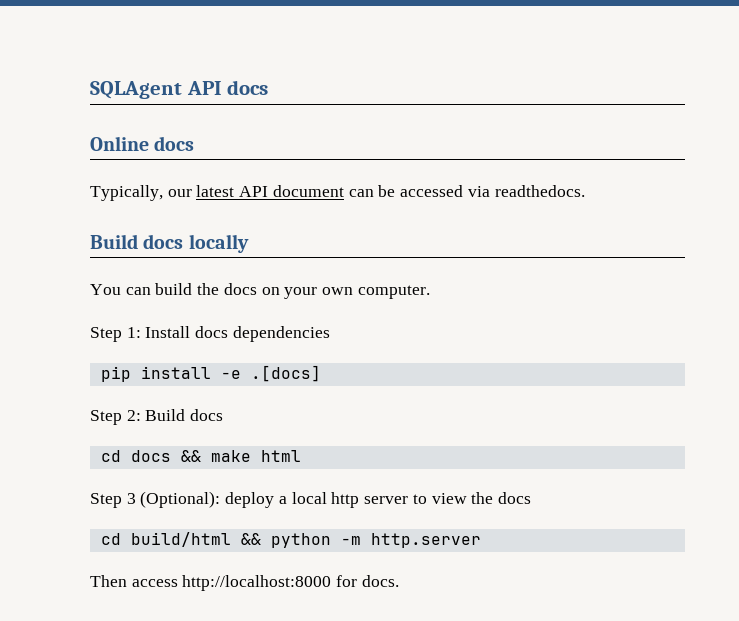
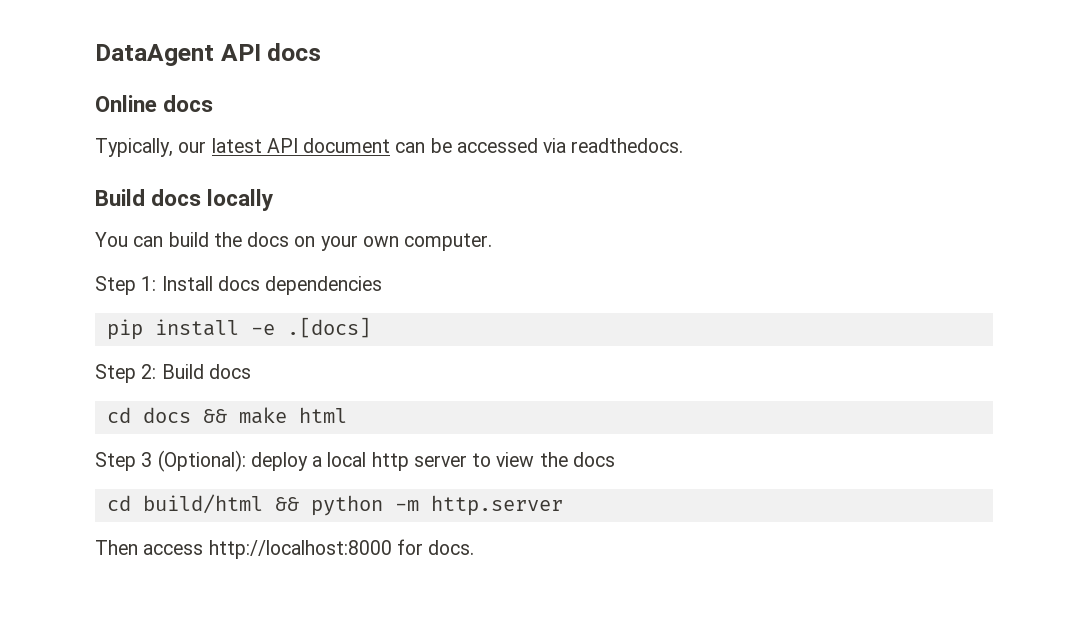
- SQLAgent API docs
+ DataAgent API docs

